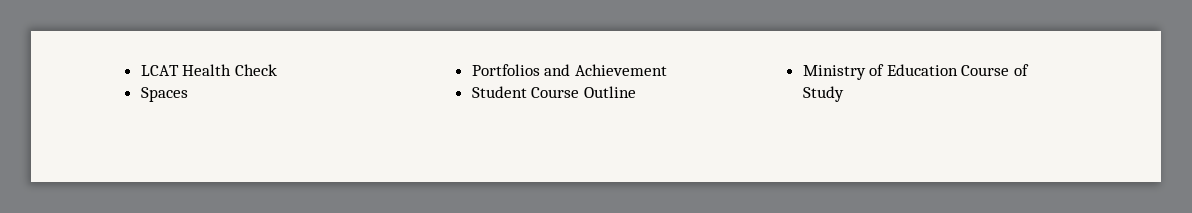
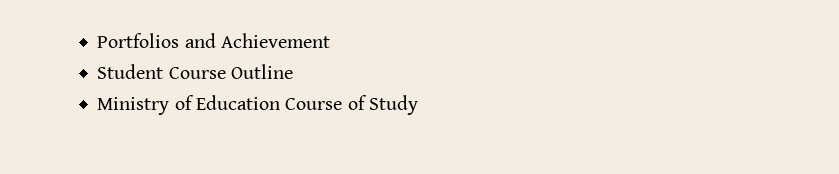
- LCAT Health Check
- Spaces

